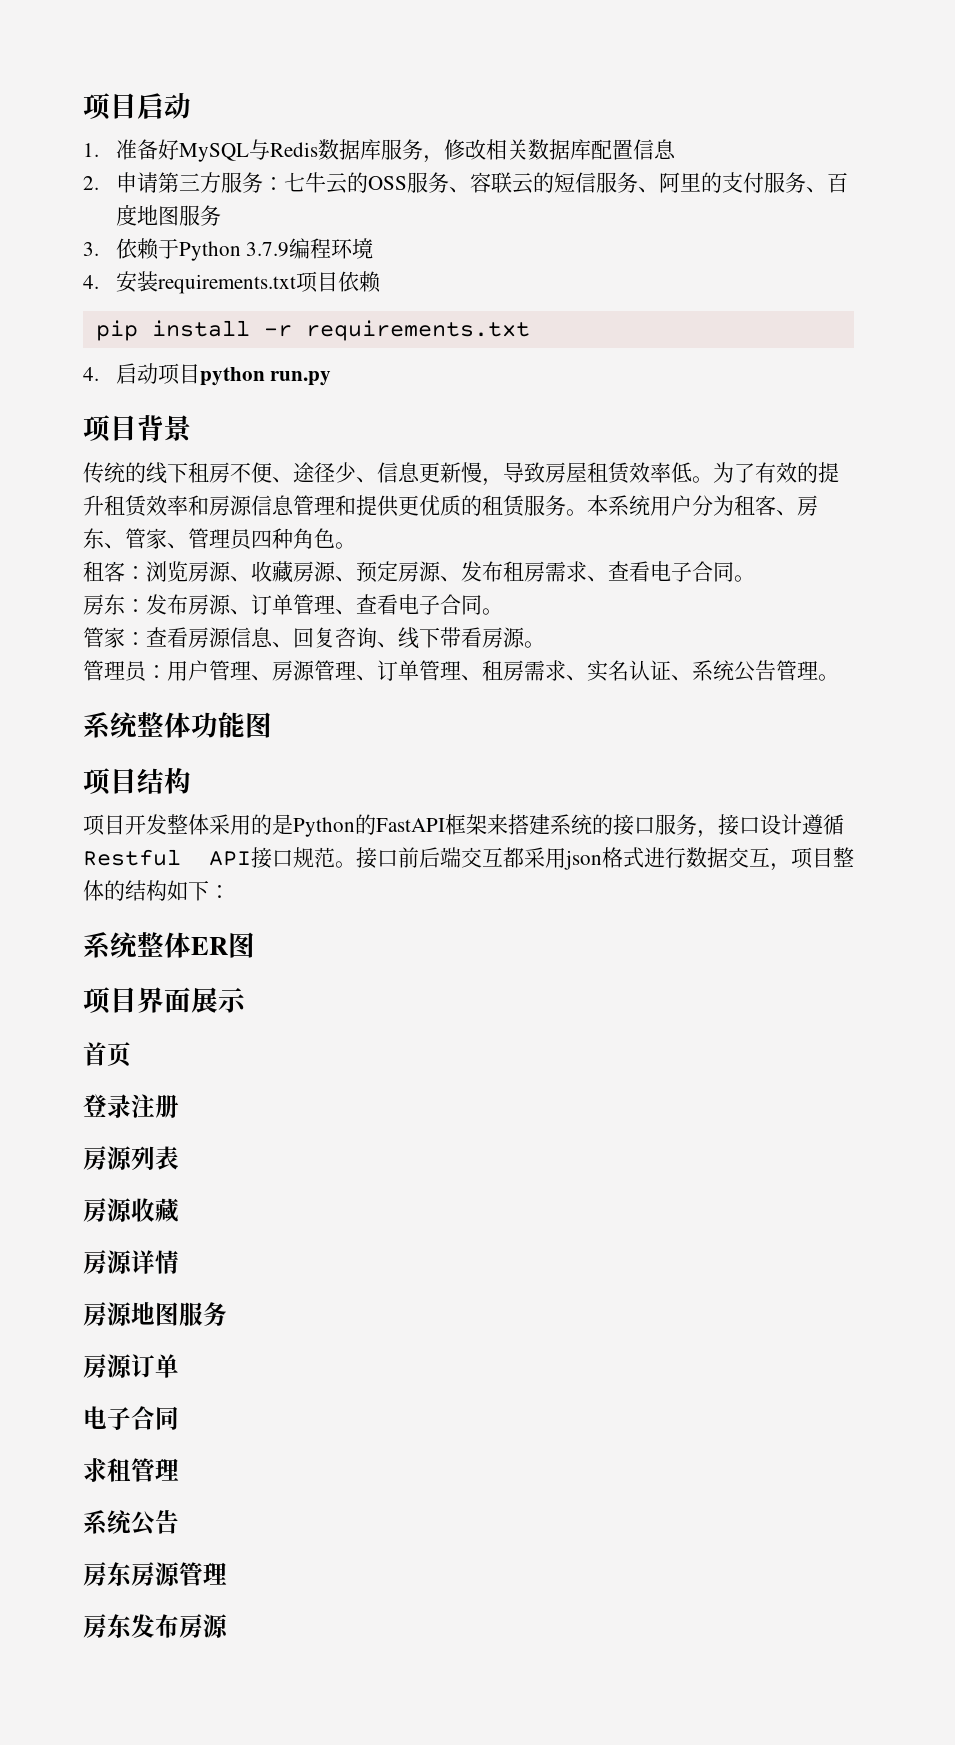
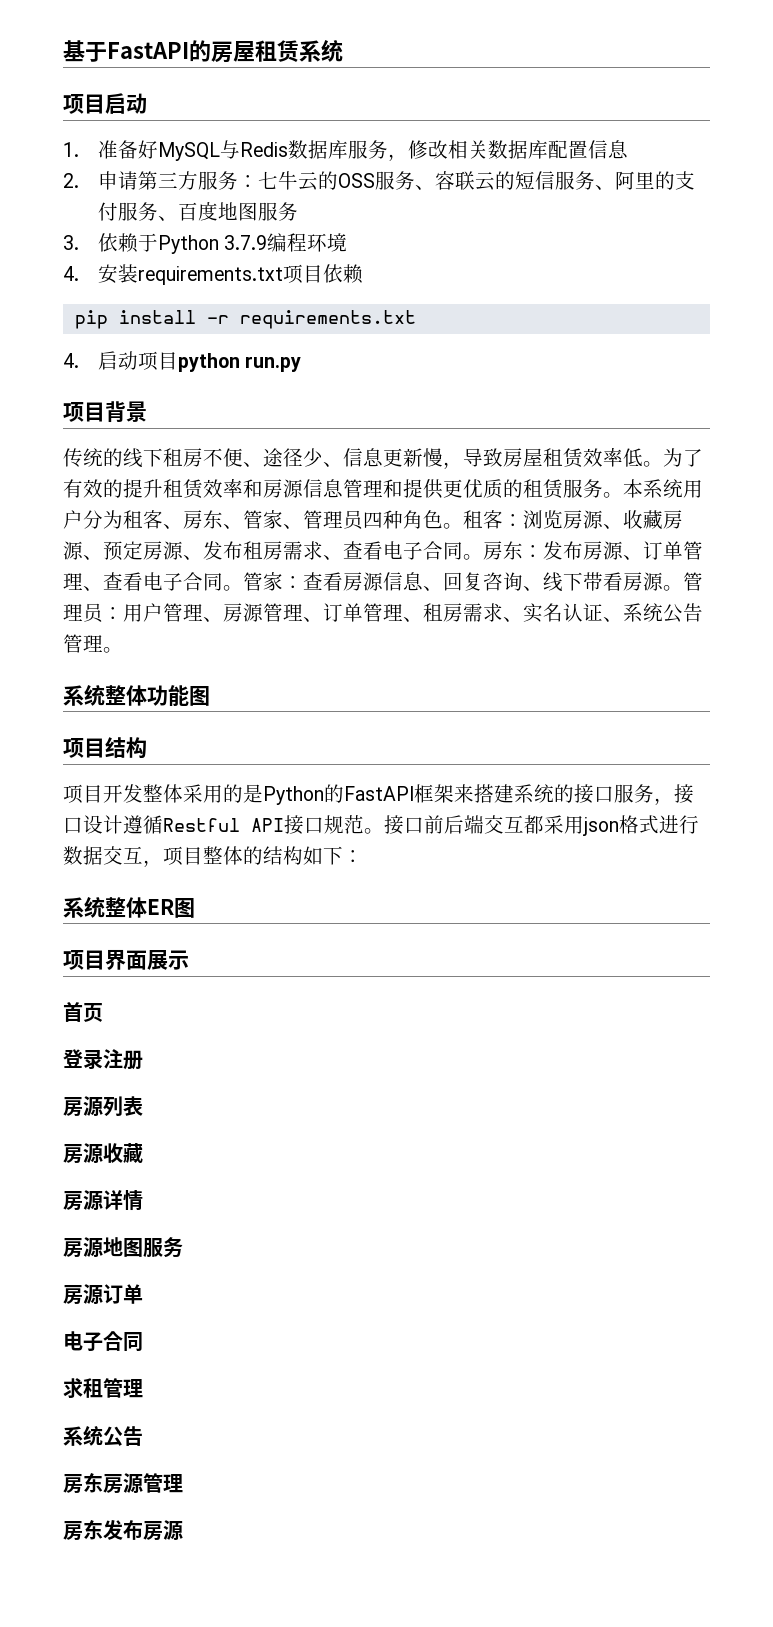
+ 基于FastAPI的房屋租赁系统
- 本系统用户分为租客、房东、管家、管理员四种角色。
- 租客：
+ 本系统用户分为租客、房东、管家、管理员四种角色。租客：
- 浏览房源、收藏房源、预定房源、发布租房需求、查看电子合同。
- 房东：
+ 浏览房源、收藏房源、预定房源、发布租房需求、查看电子合同。房东：
- 发布房源、订单管理、查看电子合同。
- 管家：
+ 发布房源、订单管理、查看电子合同。管家：
- 查看房源信息、回复咨询、线下带看房源。
- 管理员：
+ 查看房源信息、回复咨询、线下带看房源。管理员：

